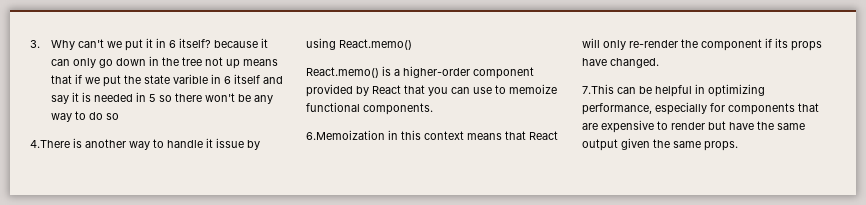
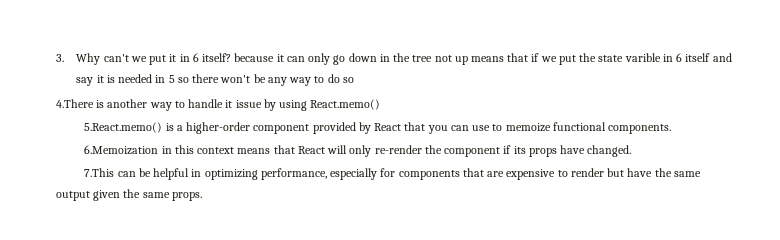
- React.memo() is a higher-order component provided by React that you can use to memoize functional components.
+ 5.React.memo() is a higher-order component provided by React that you can use to memoize functional components.

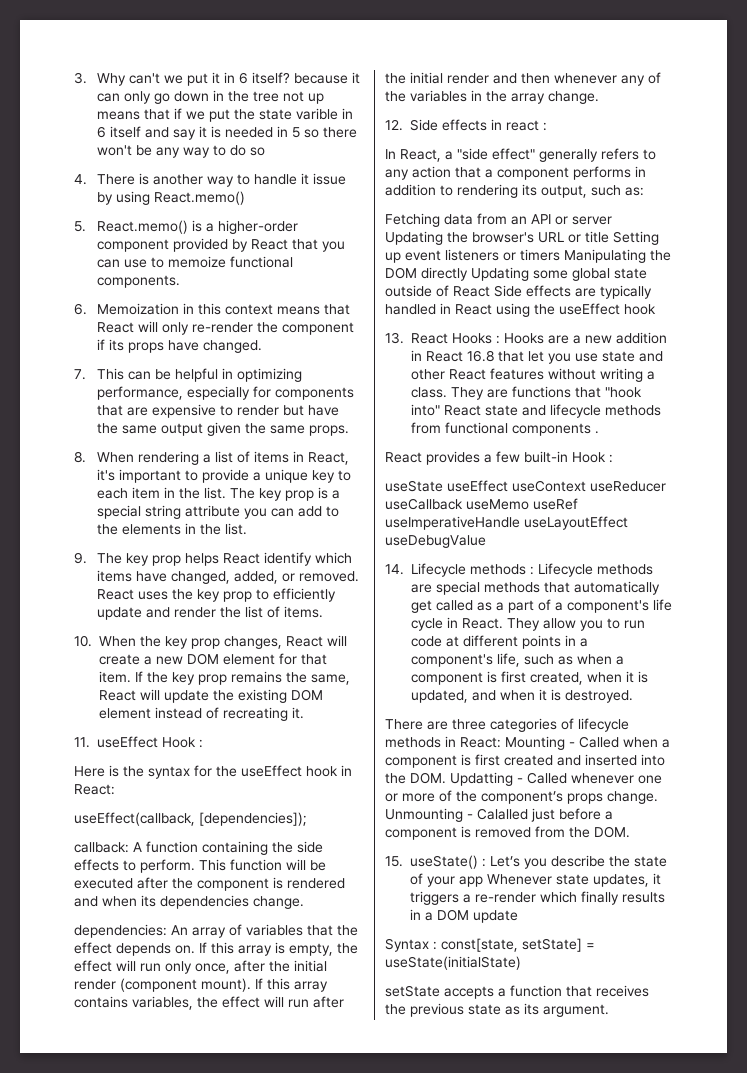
- 4.There is another way to handle it issue by using React.memo()
+ 4. There is another way to handle it issue by using React.memo()
- 5.React.memo() is a higher-order component provided by React that you can use to memoize functional components.
+ 5. React.memo() is a higher-order component provided by React that you can use to memoize functional components.
- 6.Memoization in this context means that React will only re-render the component if its props have changed.
+ 6. Memoization in this context means that React will only re-render the component if its props have changed.
- 7.This can be helpful in optimizing performance, especially for components that are expensive to render but have the same output given the same props.
+ 7. This can be helpful in optimizing performance, especially for components that are expensive to render but have the same output given the same props.
+ 8. When rendering a list of items in React, it's important to provide a unique key to each item in the list. The key prop is a special string attribute you can add to the elements in the list.
+ 9. The key prop helps React identify which items have changed, added, or removed. React uses the key prop to efficiently update and render the list of items.
+ 10. When the key prop changes, React will create a new DOM element for that item. If the key prop remains the same, React will update the existing DOM element instead of recreating it.
+ 11. useEffect Hook :
+ Here is the syntax for the useEffect hook in React:
+ useEffect(callback, [dependencies]);
+ callback: A function containing the side effects to perform. This function will be executed after the component is rendered and when its dependencies change.
+ dependencies: An array of variables that the effect depends on. If this array is empty, the effect will run only once, after the initial render (component mount). If this array contains variables, the effect will run after the initial render and then whenever any of the variables in the array change.
+ 12. Side effects in react :
+ In React, a "side effect" generally refers to any action that a component performs in addition to rendering its output, such as:
+ Fetching data from an API or server Updating the browser's URL or title Setting up event listeners or timers Manipulating the DOM directly Updating some global state outside of React Side effects are typically handled in React using the useEffect hook
+ 13. React Hooks : Hooks are a new addition in React 16.8 that let you use state and other React features without writing a class. They are functions that "hook into" React state and lifecycle methods from functional components .
+ React provides a few built-in Hook :
+ useState useEffect useContext useReducer useCallback useMemo useRef useImperativeHandle useLayoutEffect useDebugValue
+ 14. Lifecycle methods : Lifecycle methods are special methods that automatically get called as a part of a component's life cycle in React. They allow you to run code at different points in a component's life, such as when a component is first created, when it is updated, and when it is destroyed.
+ There are three categories of lifecycle methods in React: Mounting - Called when a component is first created and inserted into the DOM. Updatting - Called whenever one or more of the component’s props change. Unmounting - Calalled just before a component is removed from the DOM.
+ 15. useState() : Let’s you describe the state of your app Whenever state updates, it triggers a re-render which finally results in a DOM update
+ Syntax : const[state, setState] = useState(initialState)
+ setState accepts a function that receives the previous state as its argument.

